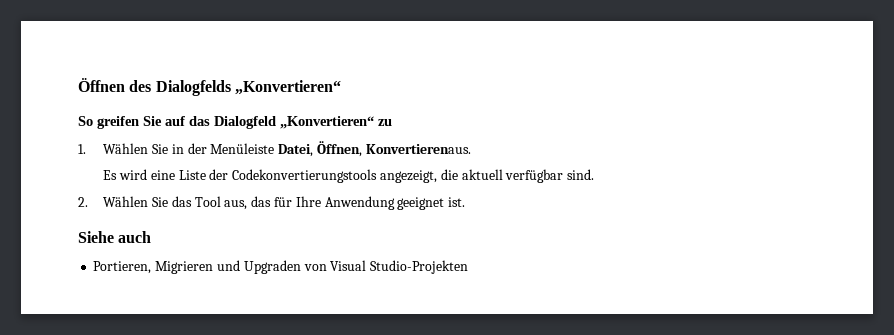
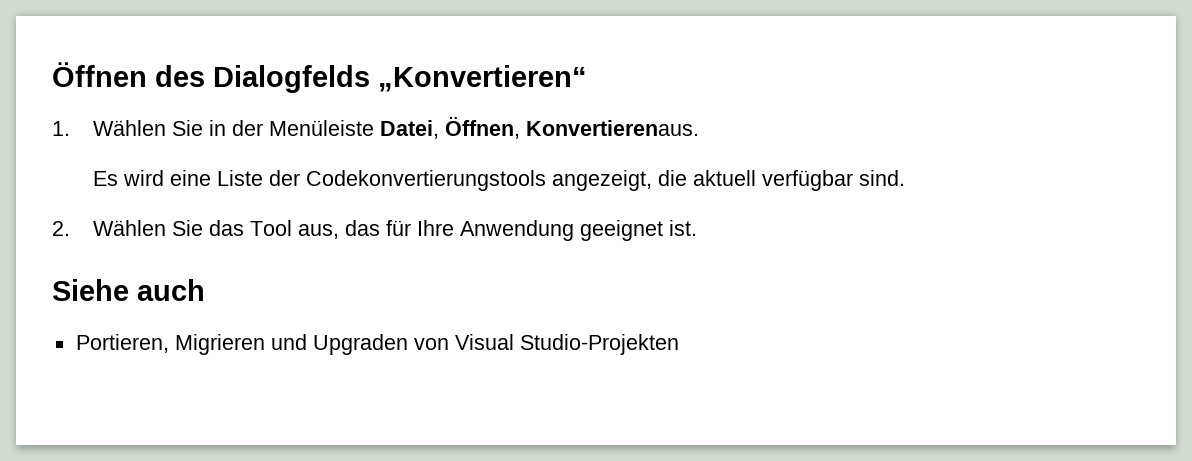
- So greifen Sie auf das Dialogfeld „Konvertieren“ zu

